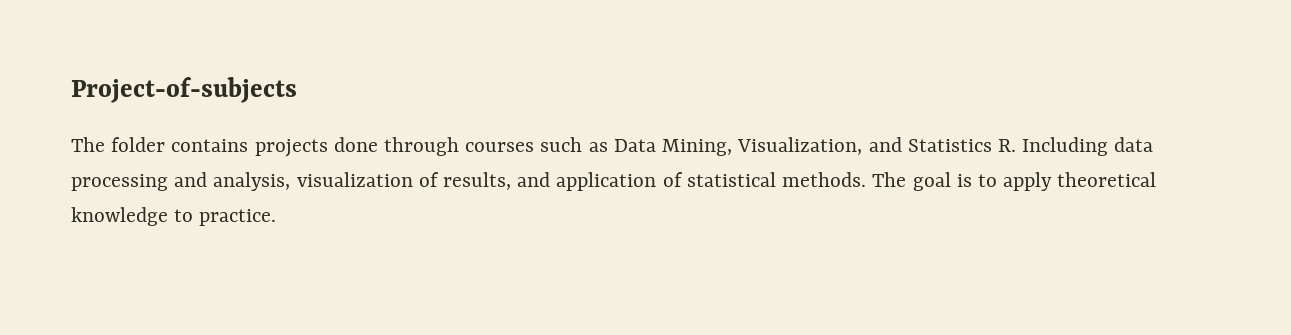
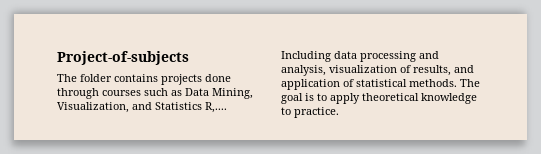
- The folder contains projects done through courses such as Data Mining, Visualization, and Statistics R. Including data processing and analysis, visualization of results, and application of statistical methods.
+ The folder contains projects done through courses such as Data Mining, Visualization, and Statistics R,.... Including data processing and analysis, visualization of results, and application of statistical methods.

